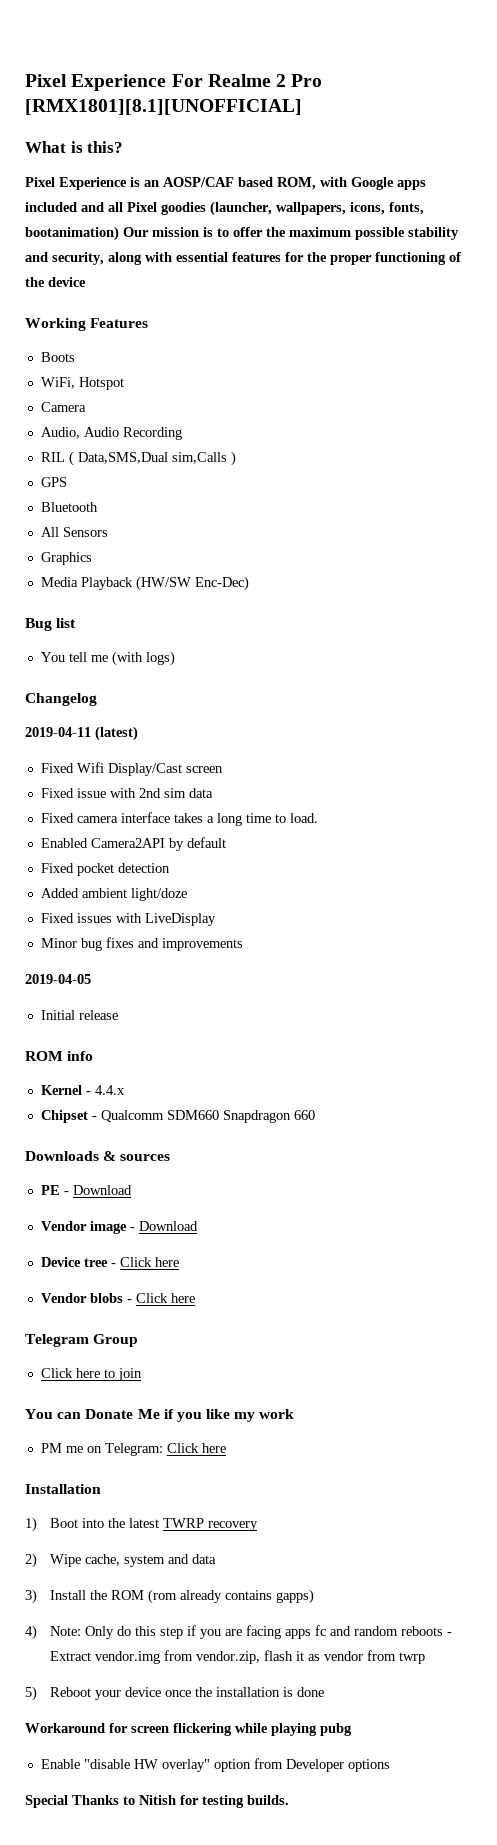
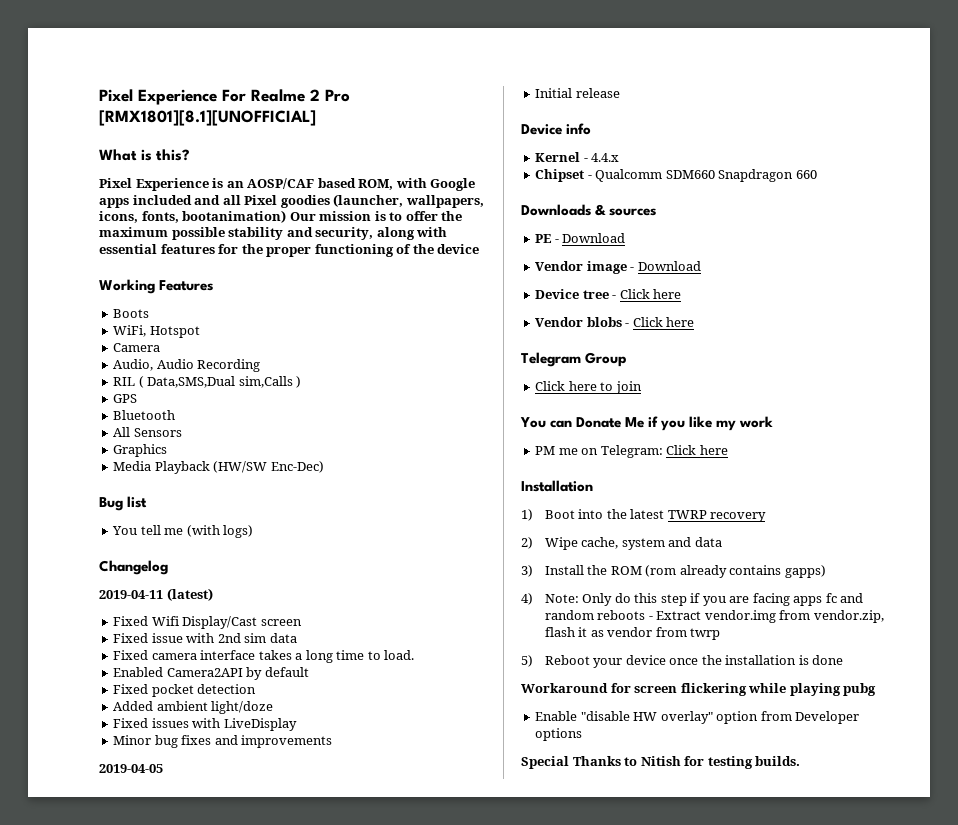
- ROM info
+ Device info

